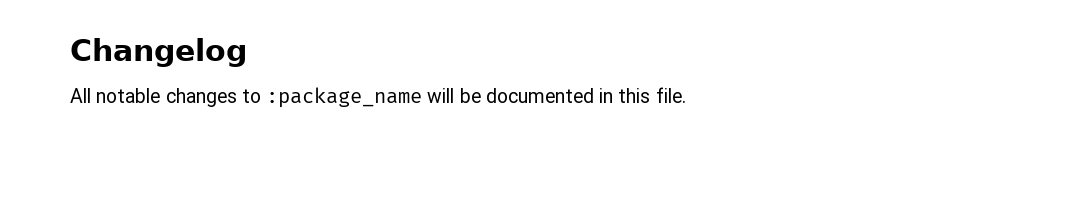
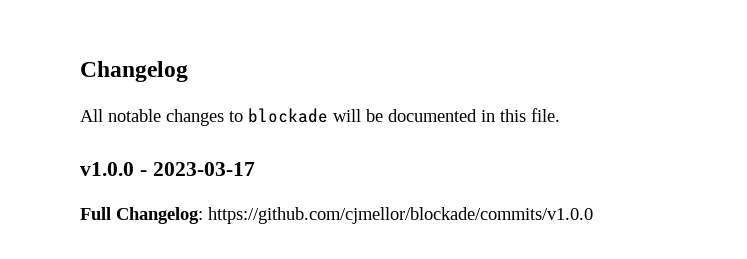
- All notable changes to :package_name will be documented in this file.
+ All notable changes to blockade will be documented in this file.
+ v1.0.0 - 2023-03-17
+ Full Changelog: https://github.com/cjmellor/blockade/commits/v1.0.0

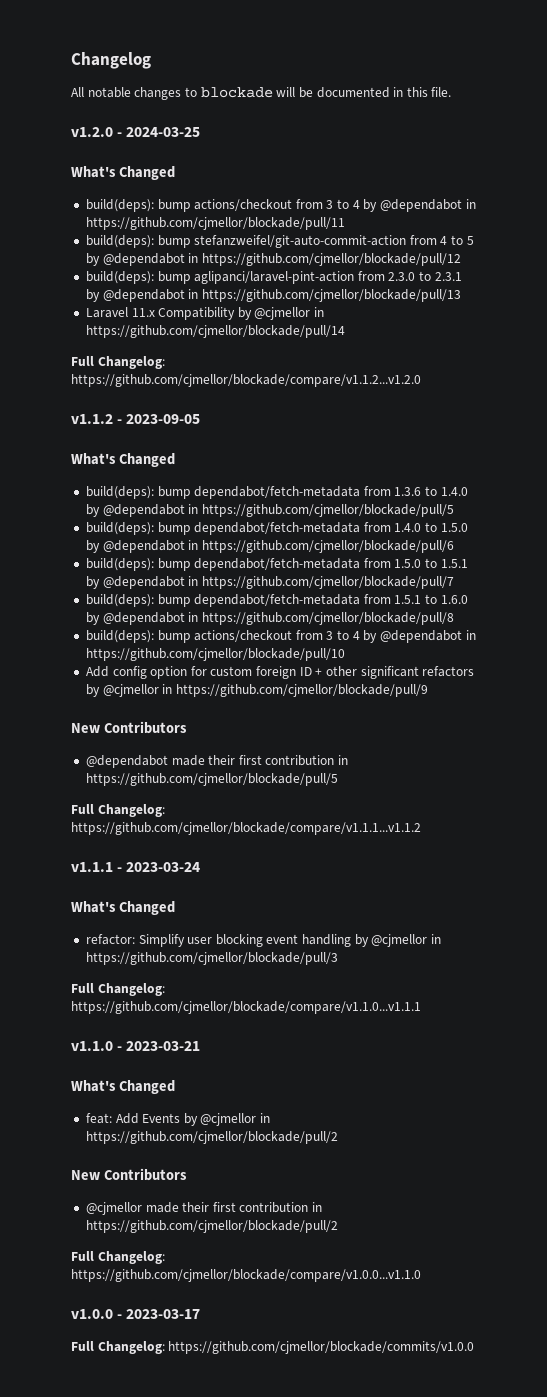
+ v1.2.0 - 2024-03-25
+ What's Changed
+ build(deps): bump actions/checkout from 3 to 4 by @dependabot in https://github.com/cjmellor/blockade/pull/11
+ build(deps): bump stefanzweifel/git-auto-commit-action from 4 to 5 by @dependabot in https://github.com/cjmellor/blockade/pull/12
+ build(deps): bump aglipanci/laravel-pint-action from 2.3.0 to 2.3.1 by @dependabot in https://github.com/cjmellor/blockade/pull/13
+ Laravel 11.x Compatibility by @cjmellor in https://github.com/cjmellor/blockade/pull/14
+ Full Changelog: https://github.com/cjmellor/blockade/compare/v1.1.2...v1.2.0
+ v1.1.2 - 2023-09-05
+ What's Changed
+ build(deps): bump dependabot/fetch-metadata from 1.3.6 to 1.4.0 by @dependabot in https://github.com/cjmellor/blockade/pull/5
+ build(deps): bump dependabot/fetch-metadata from 1.4.0 to 1.5.0 by @dependabot in https://github.com/cjmellor/blockade/pull/6
+ build(deps): bump dependabot/fetch-metadata from 1.5.0 to 1.5.1 by @dependabot in https://github.com/cjmellor/blockade/pull/7
+ build(deps): bump dependabot/fetch-metadata from 1.5.1 to 1.6.0 by @dependabot in https://github.com/cjmellor/blockade/pull/8
+ build(deps): bump actions/checkout from 3 to 4 by @dependabot in https://github.com/cjmellor/blockade/pull/10
+ Add config option for custom foreign ID + other significant refactors by @cjmellor in https://github.com/cjmellor/blockade/pull/9
+ New Contributors
+ @dependabot made their first contribution in https://github.com/cjmellor/blockade/pull/5
+ Full Changelog: https://github.com/cjmellor/blockade/compare/v1.1.1...v1.1.2
+ v1.1.1 - 2023-03-24
+ What's Changed
+ refactor: Simplify user blocking event handling by @cjmellor in https://github.com/cjmellor/blockade/pull/3
+ Full Changelog: https://github.com/cjmellor/blockade/compare/v1.1.0...v1.1.1
+ v1.1.0 - 2023-03-21
+ What's Changed
+ feat: Add Events by @cjmellor in https://github.com/cjmellor/blockade/pull/2
+ New Contributors
+ @cjmellor made their first contribution in https://github.com/cjmellor/blockade/pull/2
+ Full Changelog: https://github.com/cjmellor/blockade/compare/v1.0.0...v1.1.0

